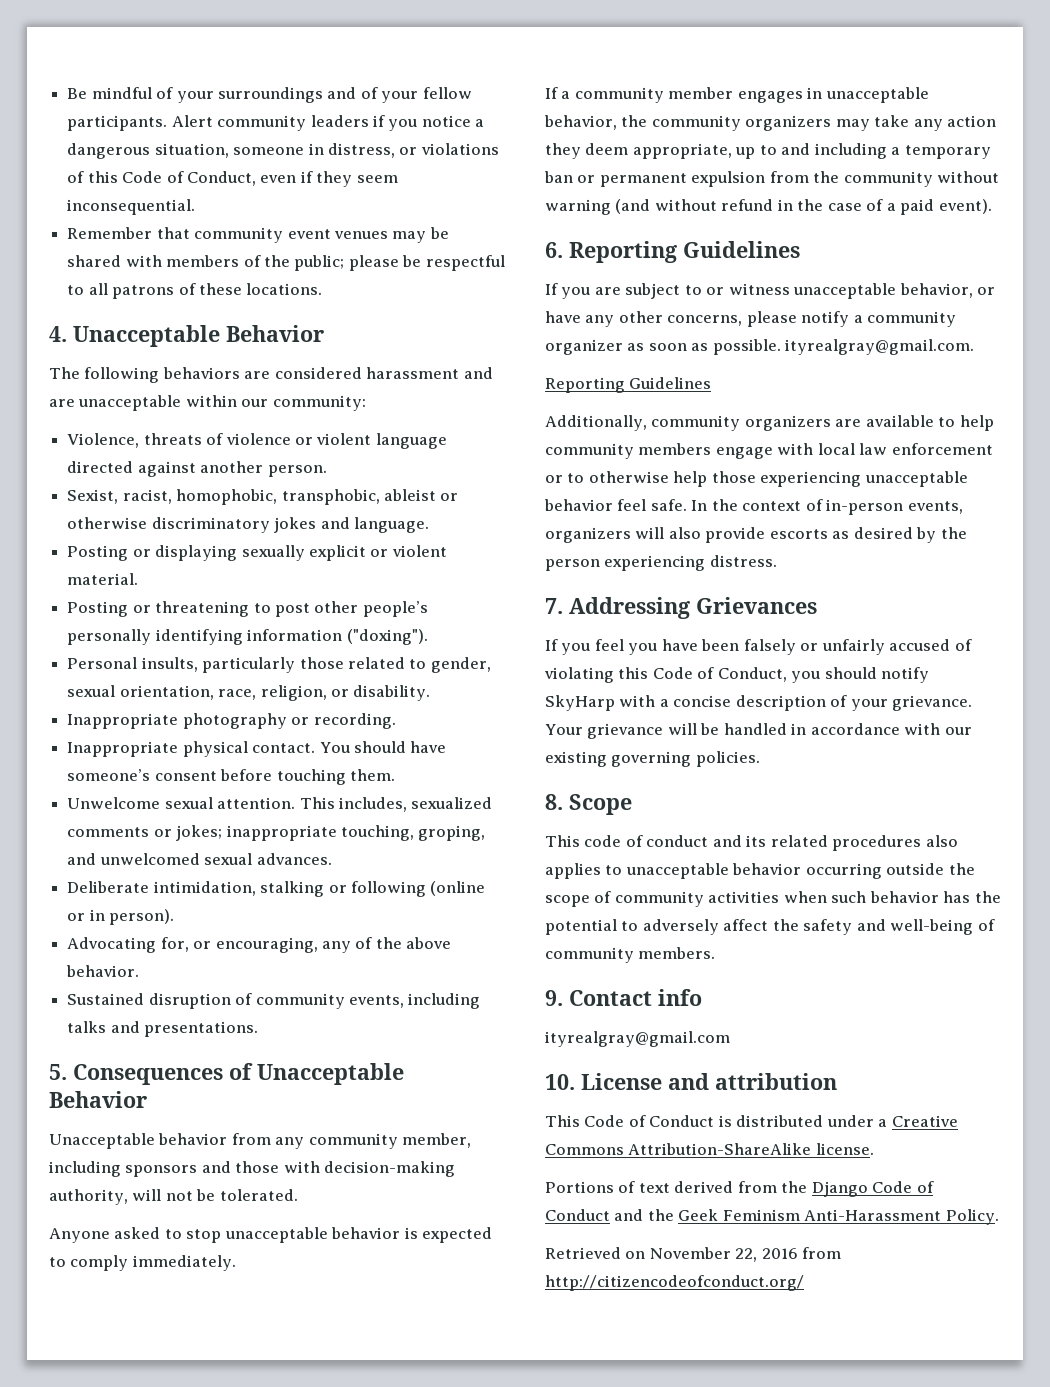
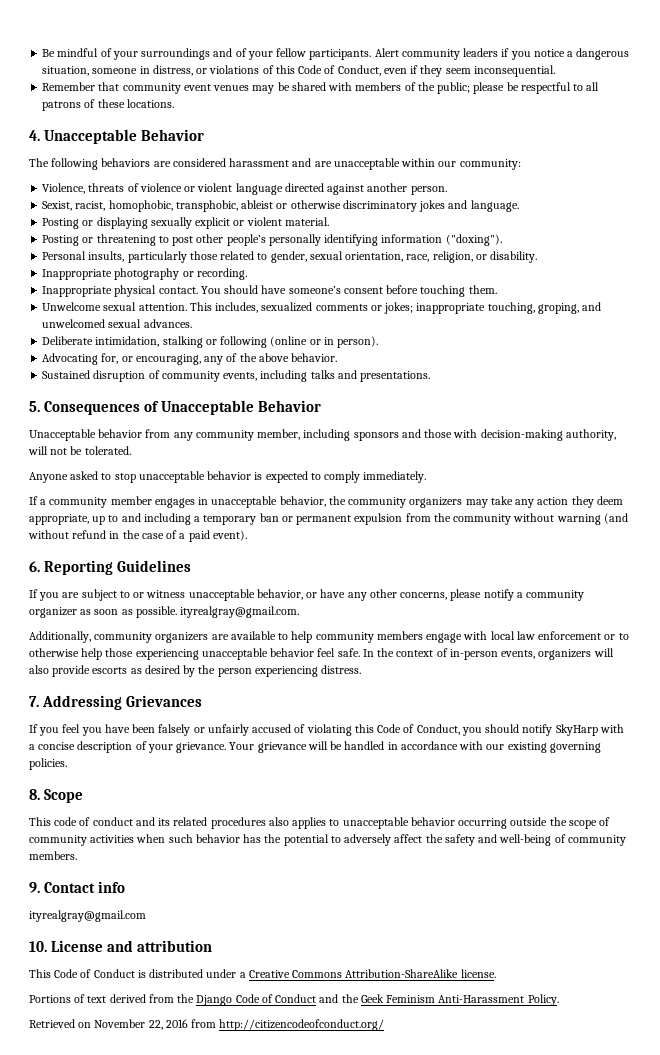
  If you are subject to or witness unacceptable behavior, or have any other concerns, please notify a community organizer as soon as possible. ityrealgray@gmail.com.
- Reporting Guidelines

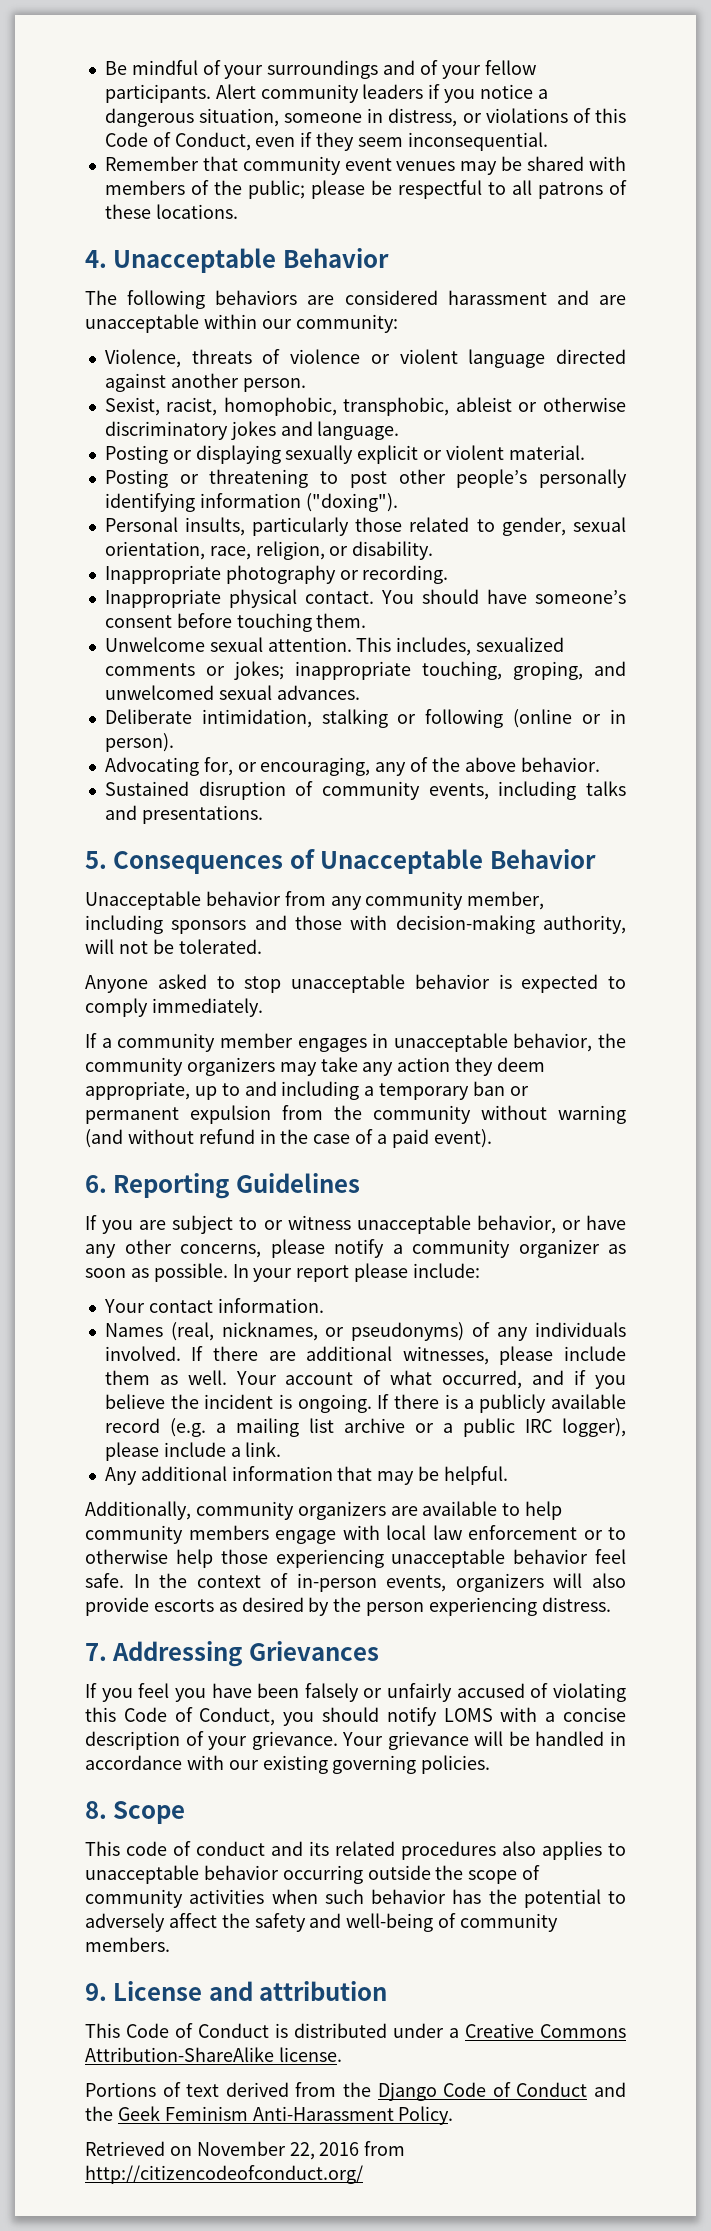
- If you are subject to or witness unacceptable behavior, or have any other concerns, please notify a community organizer as soon as possible. ityrealgray@gmail.com.
+ If you are subject to or witness unacceptable behavior, or have any other concerns, please notify a community organizer as soon as possible. In your report please include:
+ Your contact information.
+ Names (real, nicknames, or pseudonyms) of any individuals involved. If there are additional witnesses, please include them as well. Your account of what occurred, and if you believe the incident is ongoing. If there is a publicly available record (e.g. a mailing list archive or a public IRC logger), please include a link.
+ Any additional information that may be helpful.
- If you feel you have been falsely or unfairly accused of violating this Code of Conduct, you should notify SkyHarp with a concise description of your grievance.
+ If you feel you have been falsely or unfairly accused of violating this Code of Conduct, you should notify LOMS with a concise description of your grievance.
- 9. Contact info
- ityrealgray@gmail.com
- 10. License and attribution
+ 9. License and attribution

